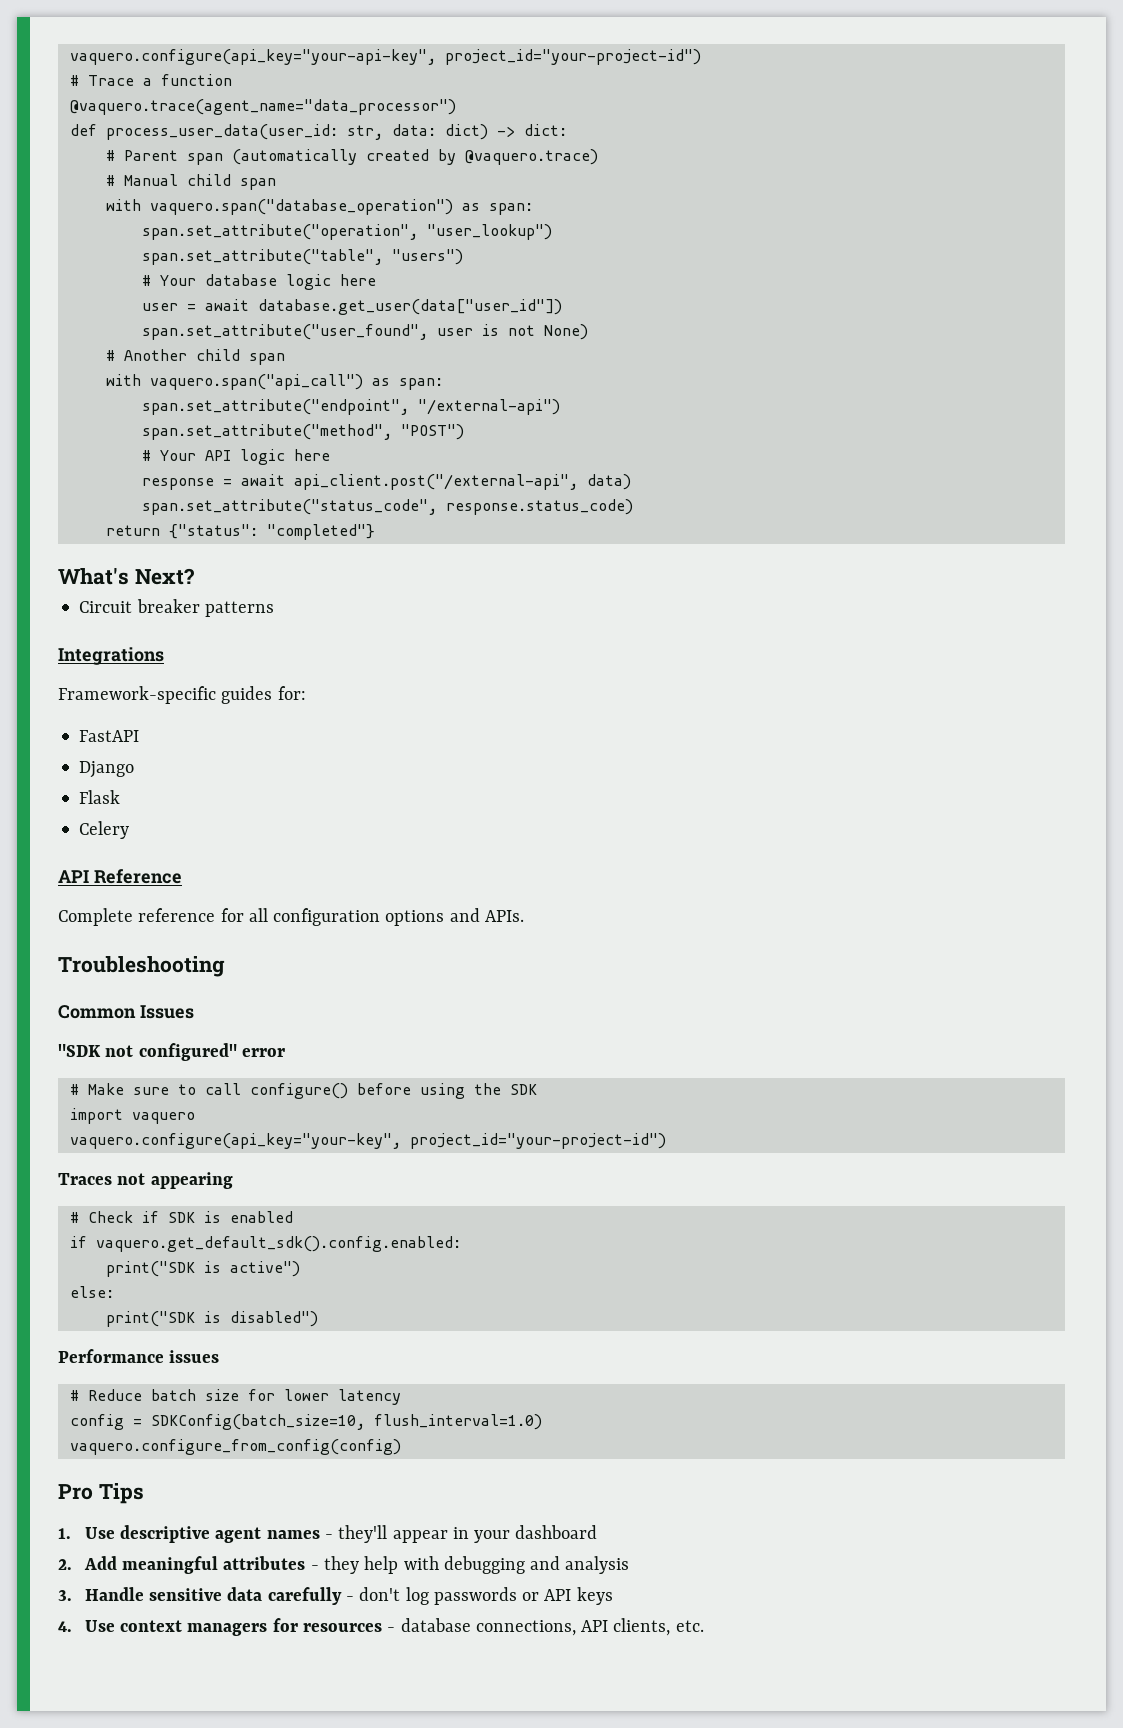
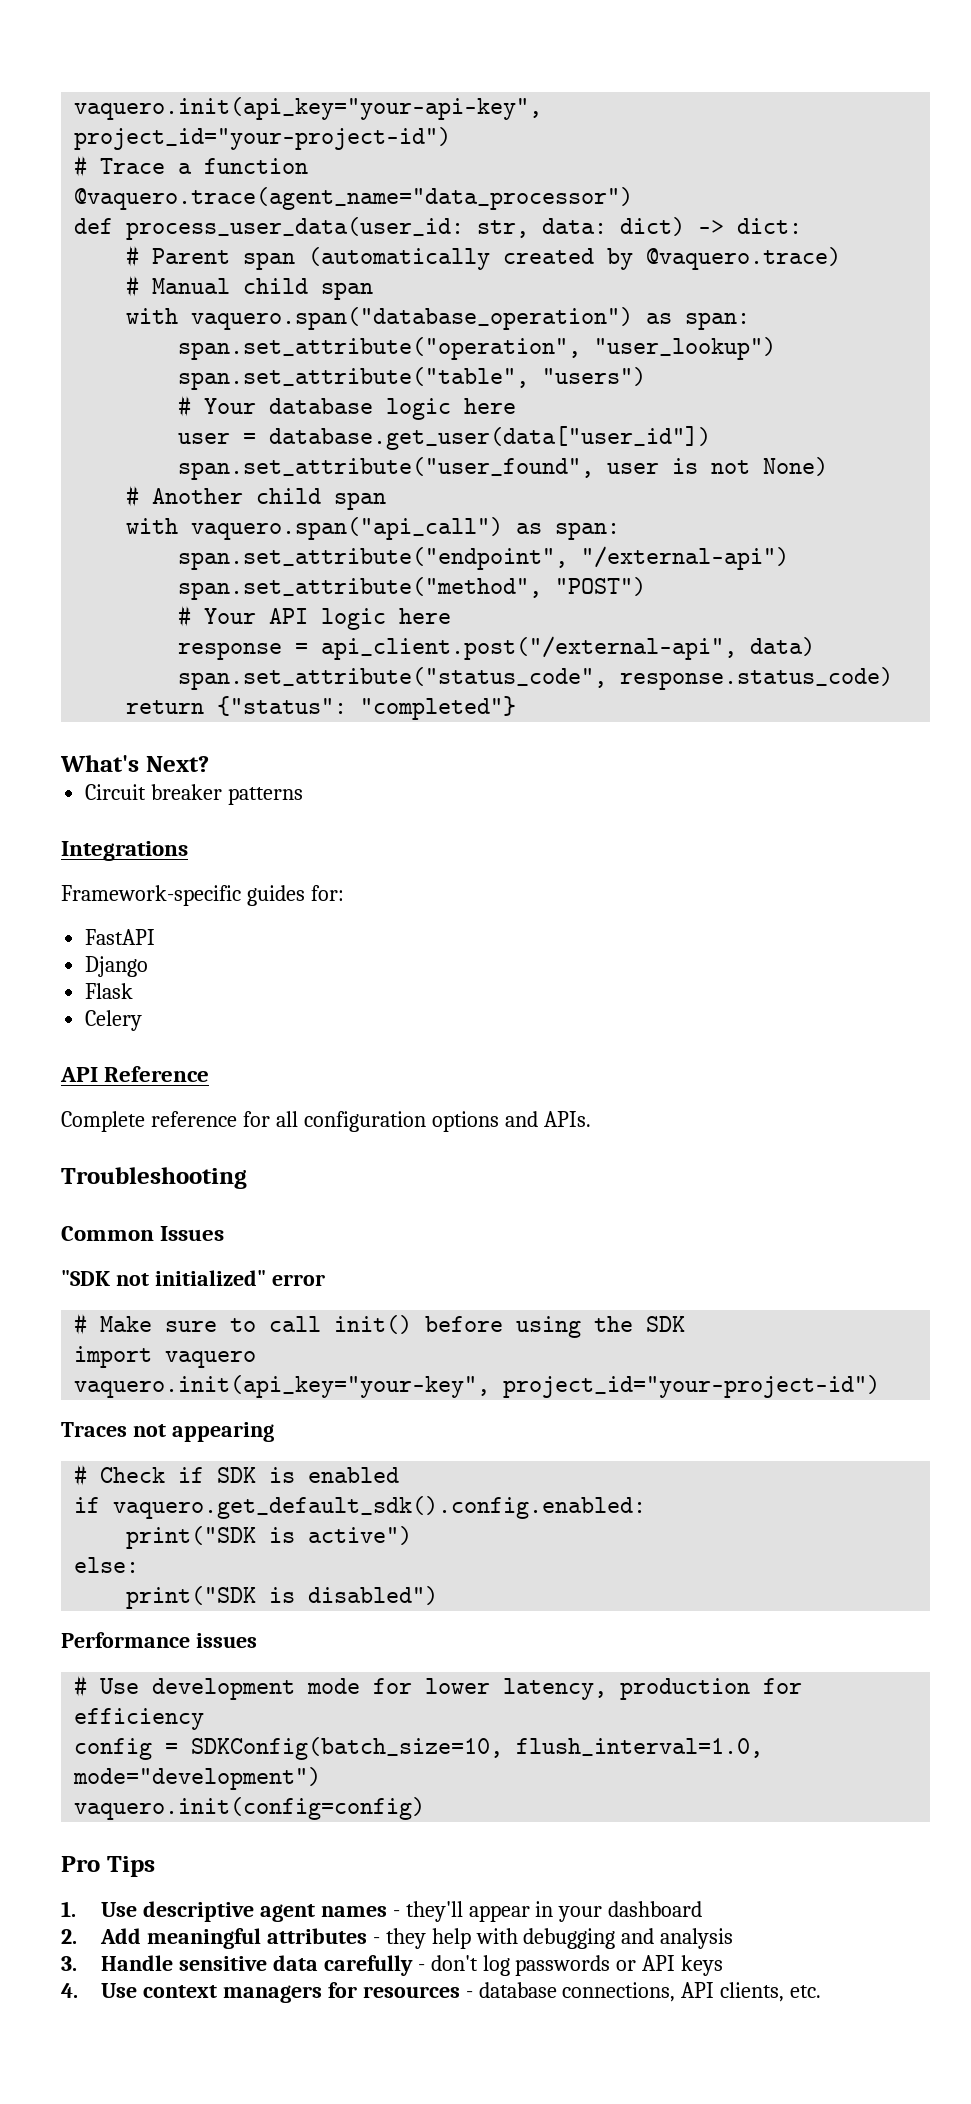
- vaquero.configure(api_key="your-api-key", project_id="your-project-id")
+ vaquero.init(api_key="your-api-key", project_id="your-project-id")
- user = await database.get_user(data["user_id"])
+ user = database.get_user(data["user_id"])
- response = await api_client.post("/external-api", data)
+ response = api_client.post("/external-api", data)
- "SDK not configured" error
+ "SDK not initialized" error
- # Make sure to call configure() before using the SDK
+ # Make sure to call init() before using the SDK
- vaquero.configure(api_key="your-key", project_id="your-project-id")
+ vaquero.init(api_key="your-key", project_id="your-project-id")
- # Reduce batch size for lower latency
+ # Use development mode for lower latency, production for efficiency
- config = SDKConfig(batch_size=10, flush_interval=1.0)
- vaquero.configure_from_config(config)
+ config = SDKConfig(batch_size=10, flush_interval=1.0, mode="development")
+ vaquero.init(config=config)

